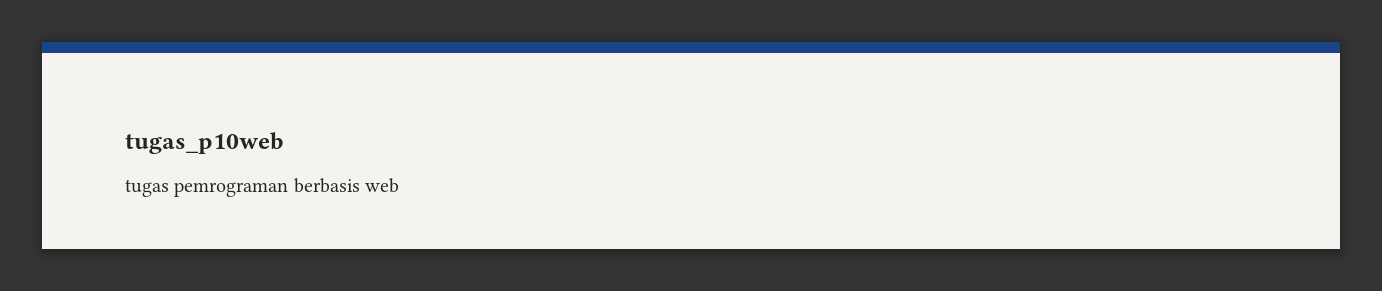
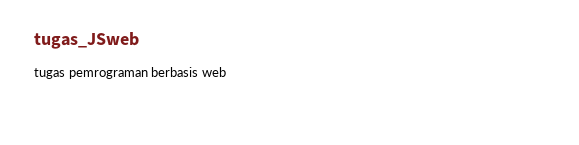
- tugas_p10web
+ tugas_JSweb

